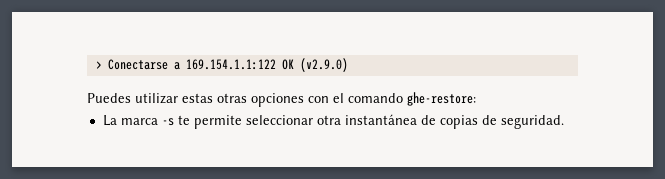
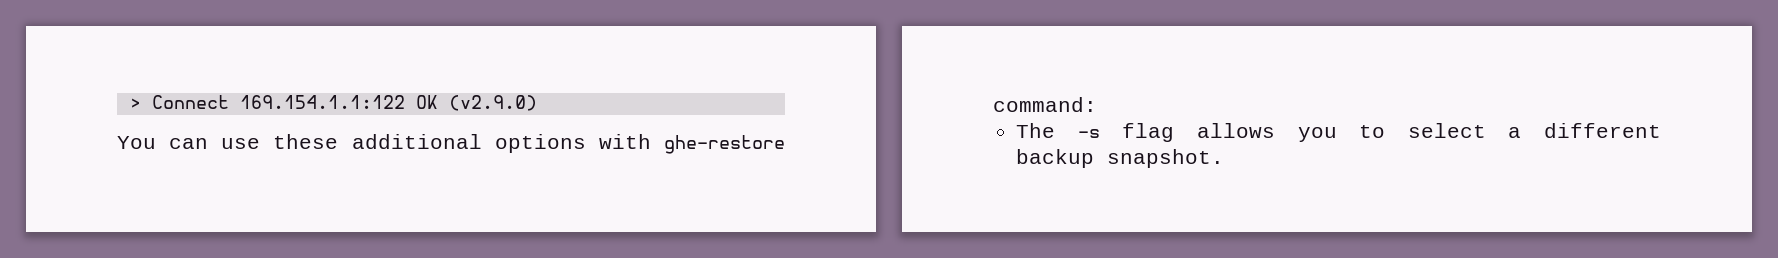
- > Conectarse a 169.154.1.1:122 OK (v2.9.0)
+ > Connect 169.154.1.1:122 OK (v2.9.0)
- Puedes utilizar estas otras opciones con el comando ghe-restore:
- La marca -s te permite seleccionar otra instantánea de copias de seguridad.
+ You can use these additional options with ghe-restore command:
+ The -s flag allows you to select a different backup snapshot.

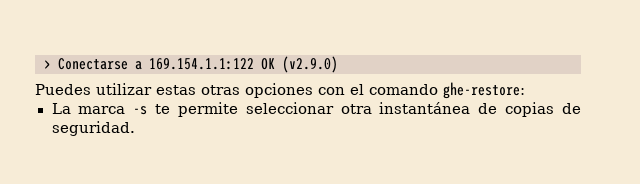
- > Connect 169.154.1.1:122 OK (v2.9.0)
+ > Conectarse a 169.154.1.1:122 OK (v2.9.0)
- You can use these additional options with ghe-restore command:
- The -s flag allows you to select a different backup snapshot.
+ Puedes utilizar estas otras opciones con el comando ghe-restore:
+ La marca -s te permite seleccionar otra instantánea de copias de seguridad.

